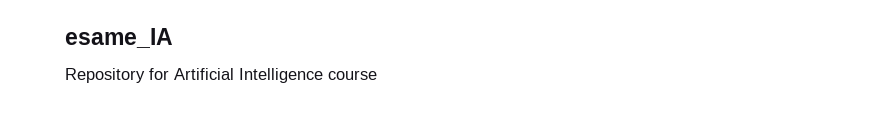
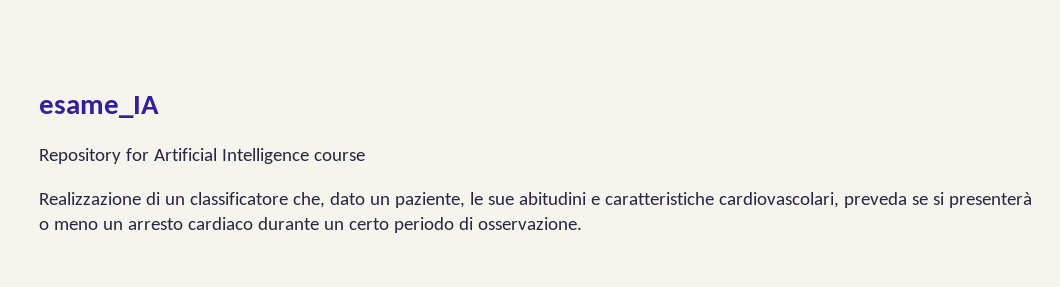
+ Realizzazione di un classificatore che, dato un paziente, le sue abitudini e caratteristiche cardiovascolari, preveda se si presenterà o meno un arresto cardiaco durante un certo periodo di osservazione.

